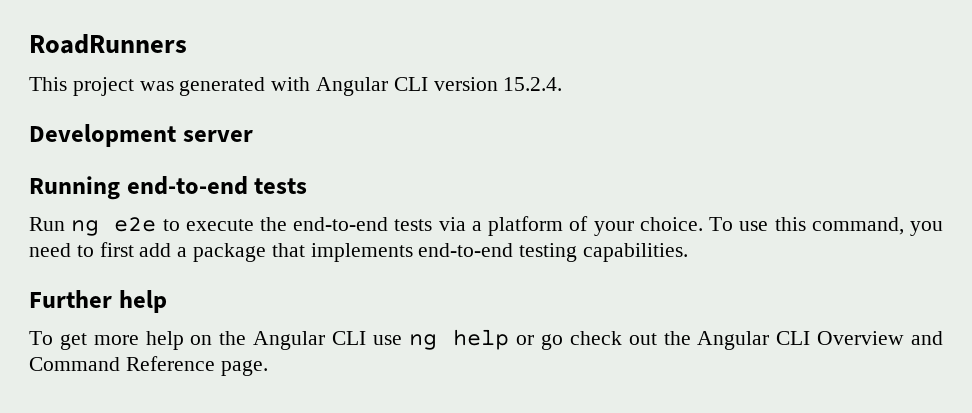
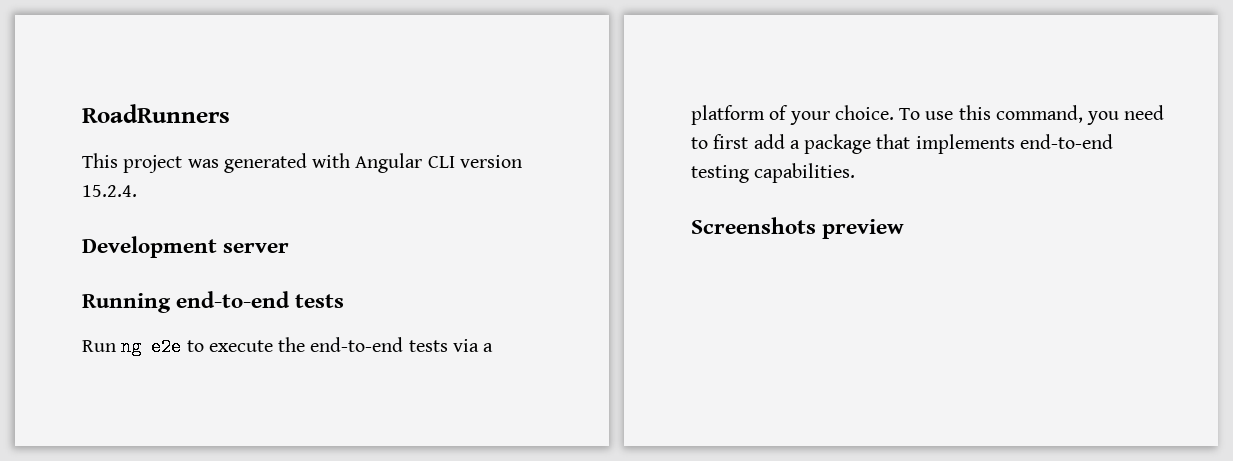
- Further help
- To get more help on the Angular CLI use ng help or go check out the Angular CLI Overview and Command Reference page.
+ Screenshots preview

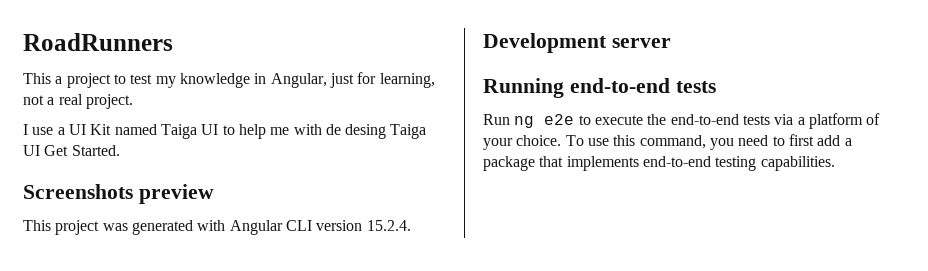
+ This a project to test my knowledge in Angular, just for learning, not a real project.
+ I use a UI Kit named Taiga UI to help me with de desing Taiga UI Get Started.
+ Screenshots preview
- Screenshots preview

